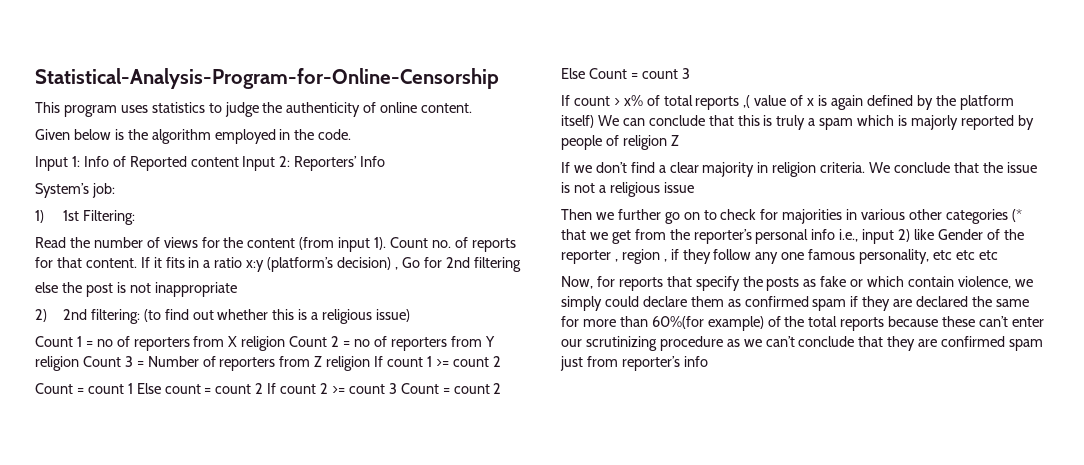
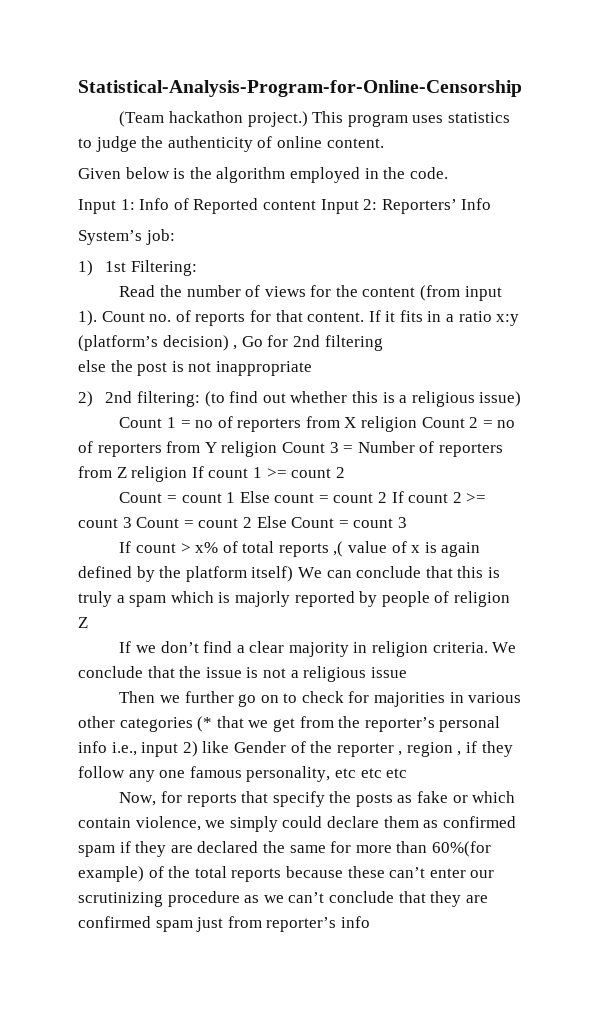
+ (Team hackathon project.)

